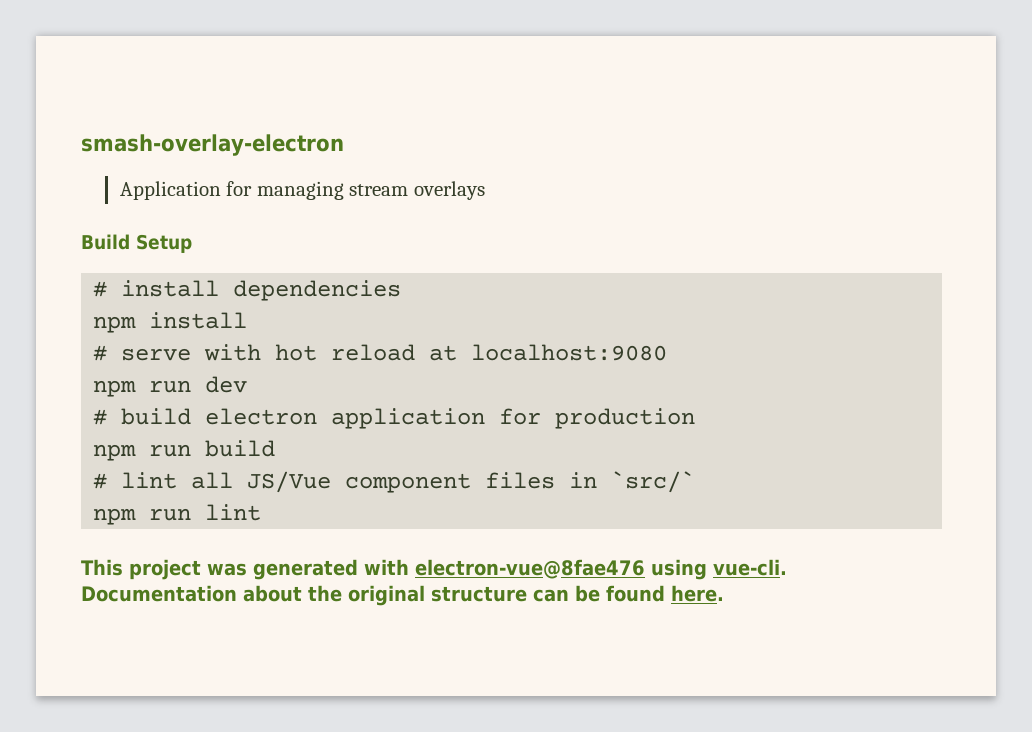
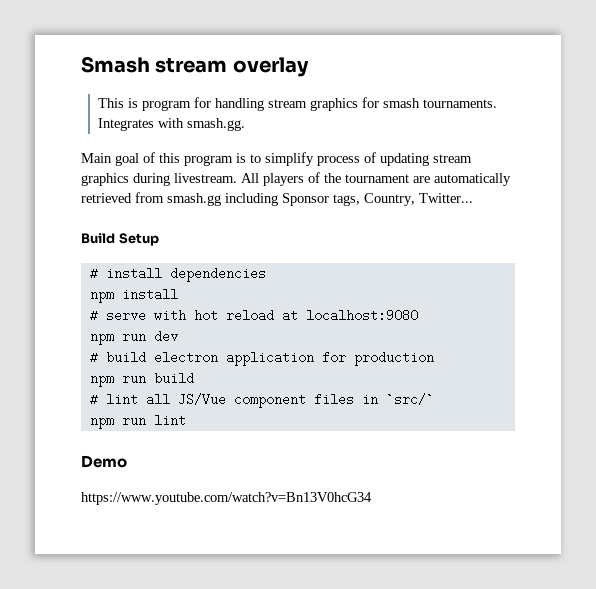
- smash-overlay-electron
- Application for managing stream overlays
+ Smash stream overlay
+ This is program for handling stream graphics for smash tournaments. Integrates with smash.gg.
+ Main goal of this program is to simplify process of updating stream graphics during livestream. All players of the tournament are automatically retrieved from smash.gg including Sponsor tags, Country, Twitter...
- This project was generated with electron-vue@8fae476 using vue-cli. Documentation about the original structure can be found here.
+ Demo
+ https://www.youtube.com/watch?v=Bn13V0hcG34

